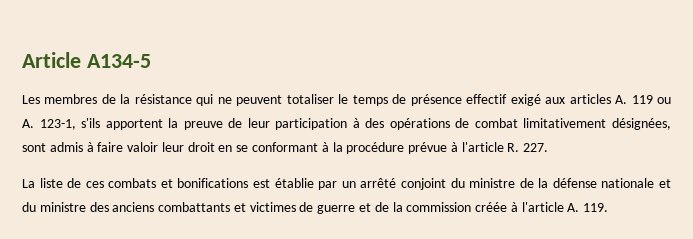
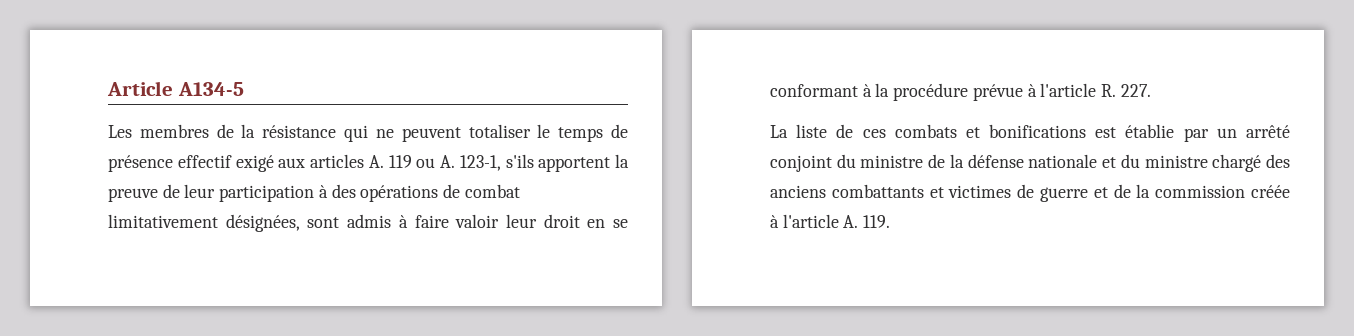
- La liste de ces combats et bonifications est établie par un arrêté conjoint du ministre de la défense nationale et du ministre des anciens combattants et victimes de guerre et de la commission créée à l'article A. 119.
+ La liste de ces combats et bonifications est établie par un arrêté conjoint du ministre de la défense nationale et du ministre chargé des anciens combattants et victimes de guerre et de la commission créée à l'article A. 119.

